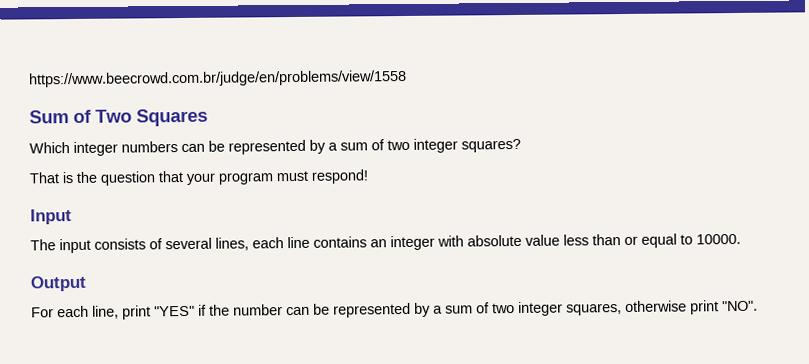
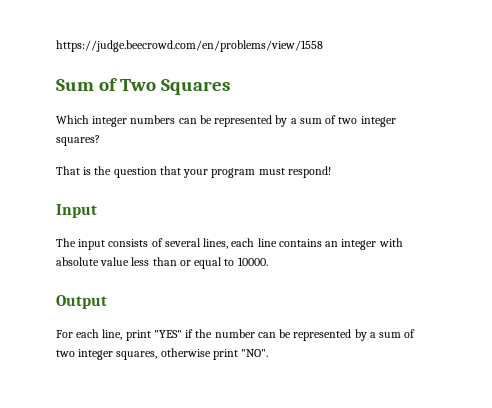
- https://www.beecrowd.com.br/judge/en/problems/view/1558
+ https://judge.beecrowd.com/en/problems/view/1558

